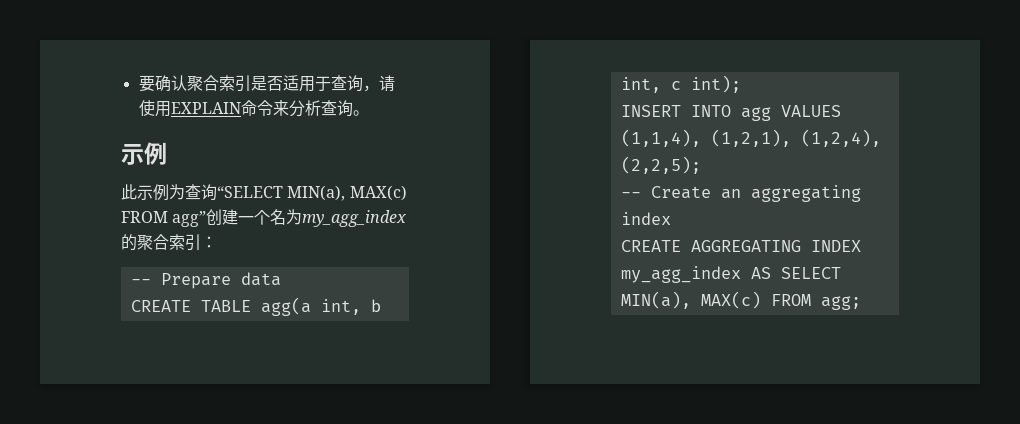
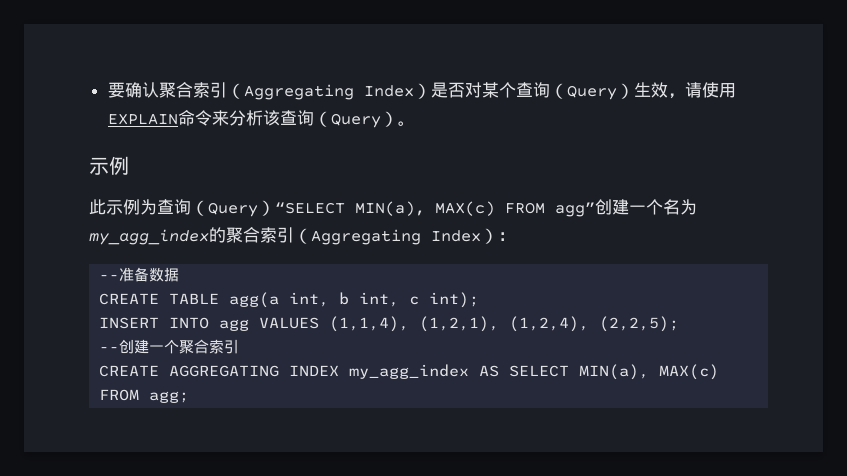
- 要确认聚合索引是否适用于查询，请使用EXPLAIN命令来分析查询。
+ 要确认聚合索引（Aggregating Index）是否对某个查询（Query）生效，请使用EXPLAIN命令来分析该查询（Query）。
- 此示例为查询“SELECT MIN(a), MAX(c) FROM agg”创建一个名为my_agg_index的聚合索引：
+ 此示例为查询（Query）“SELECT MIN(a), MAX(c) FROM agg”创建一个名为my_agg_index的聚合索引（Aggregating Index）：
- -- Prepare data
+ --准备数据
- -- Create an aggregating index
+ --创建一个聚合索引

